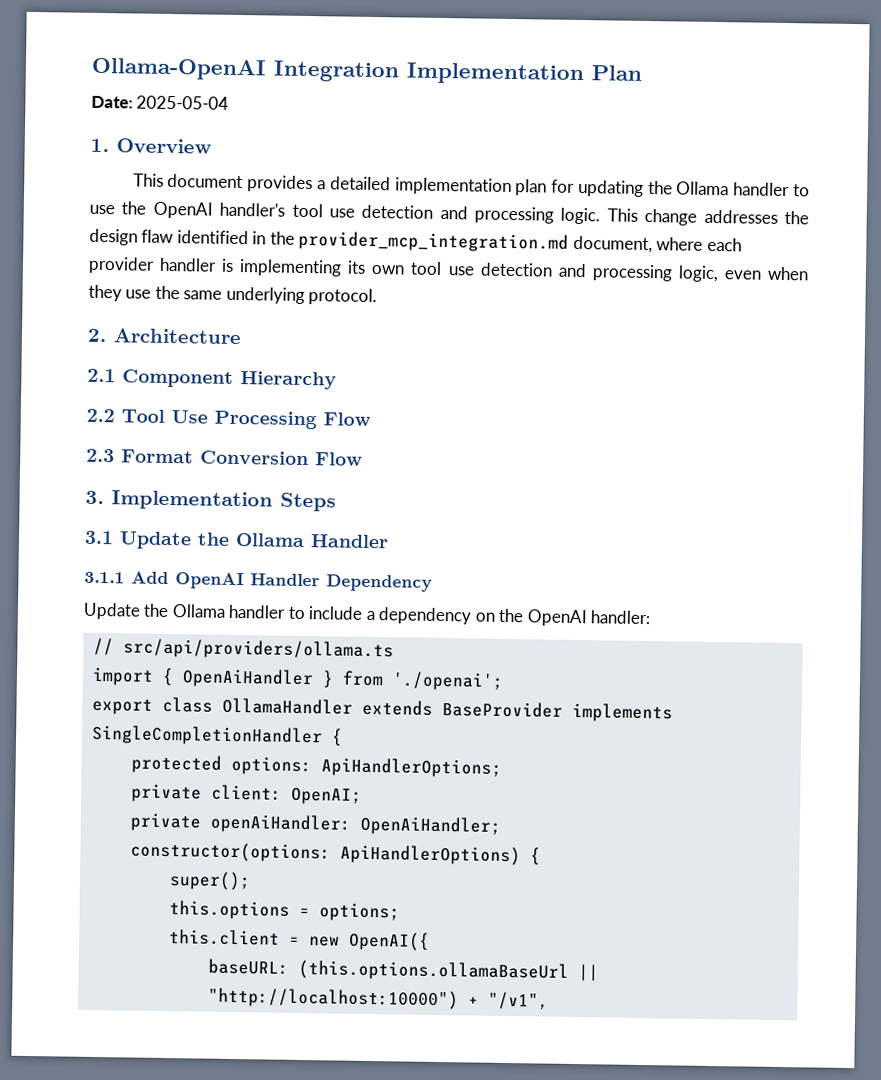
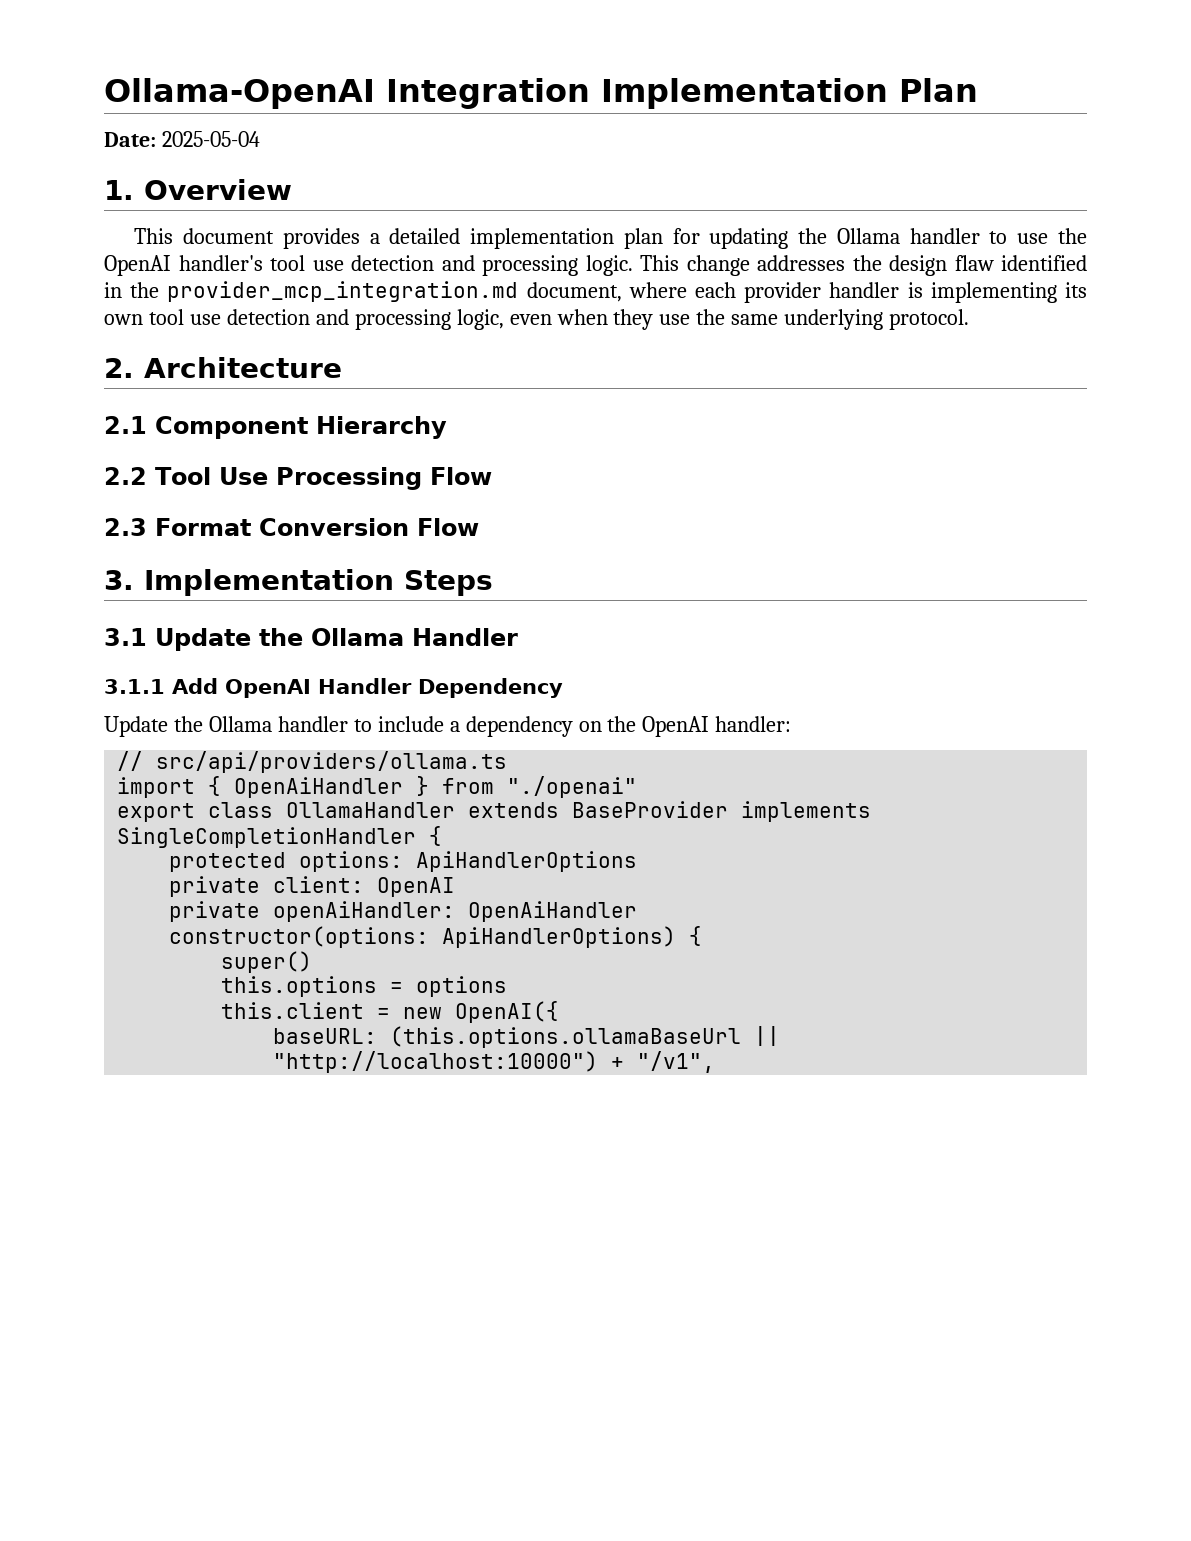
- import { OpenAiHandler } from './openai';
+ import { OpenAiHandler } from "./openai"
- protected options: ApiHandlerOptions;
+ protected options: ApiHandlerOptions
- private client: OpenAI;
+ private client: OpenAI
- private openAiHandler: OpenAiHandler;
+ private openAiHandler: OpenAiHandler
- super();
+ super()
- this.options = options;
+ this.options = options

